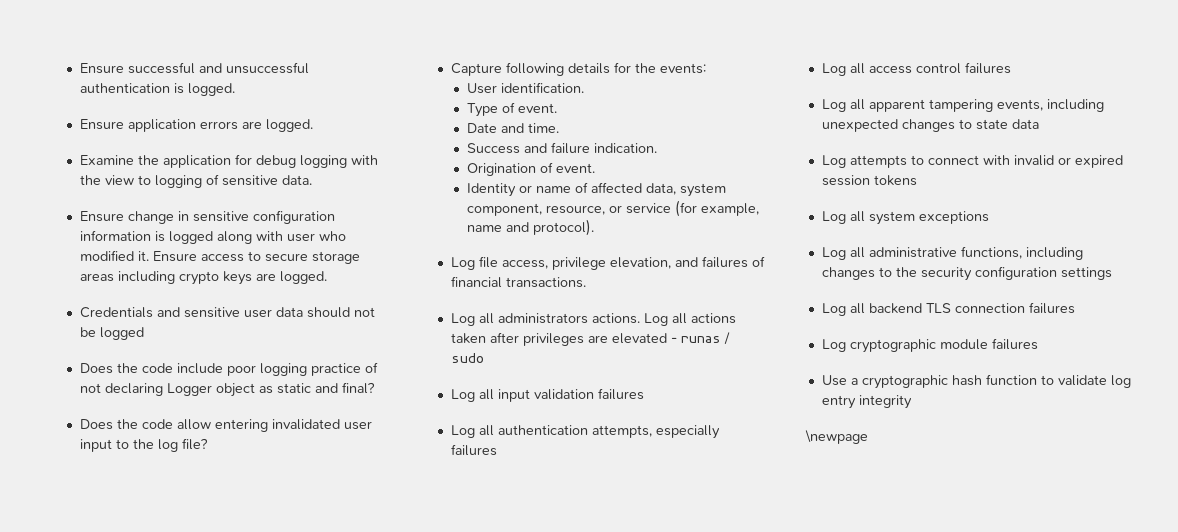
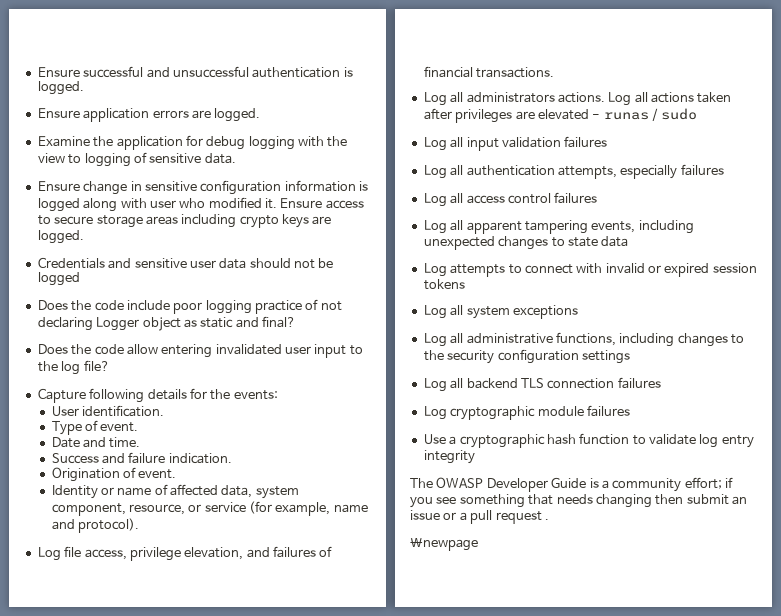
+ The OWASP Developer Guide is a community effort; if you see something that needs changing then submit an issue or a pull request .

